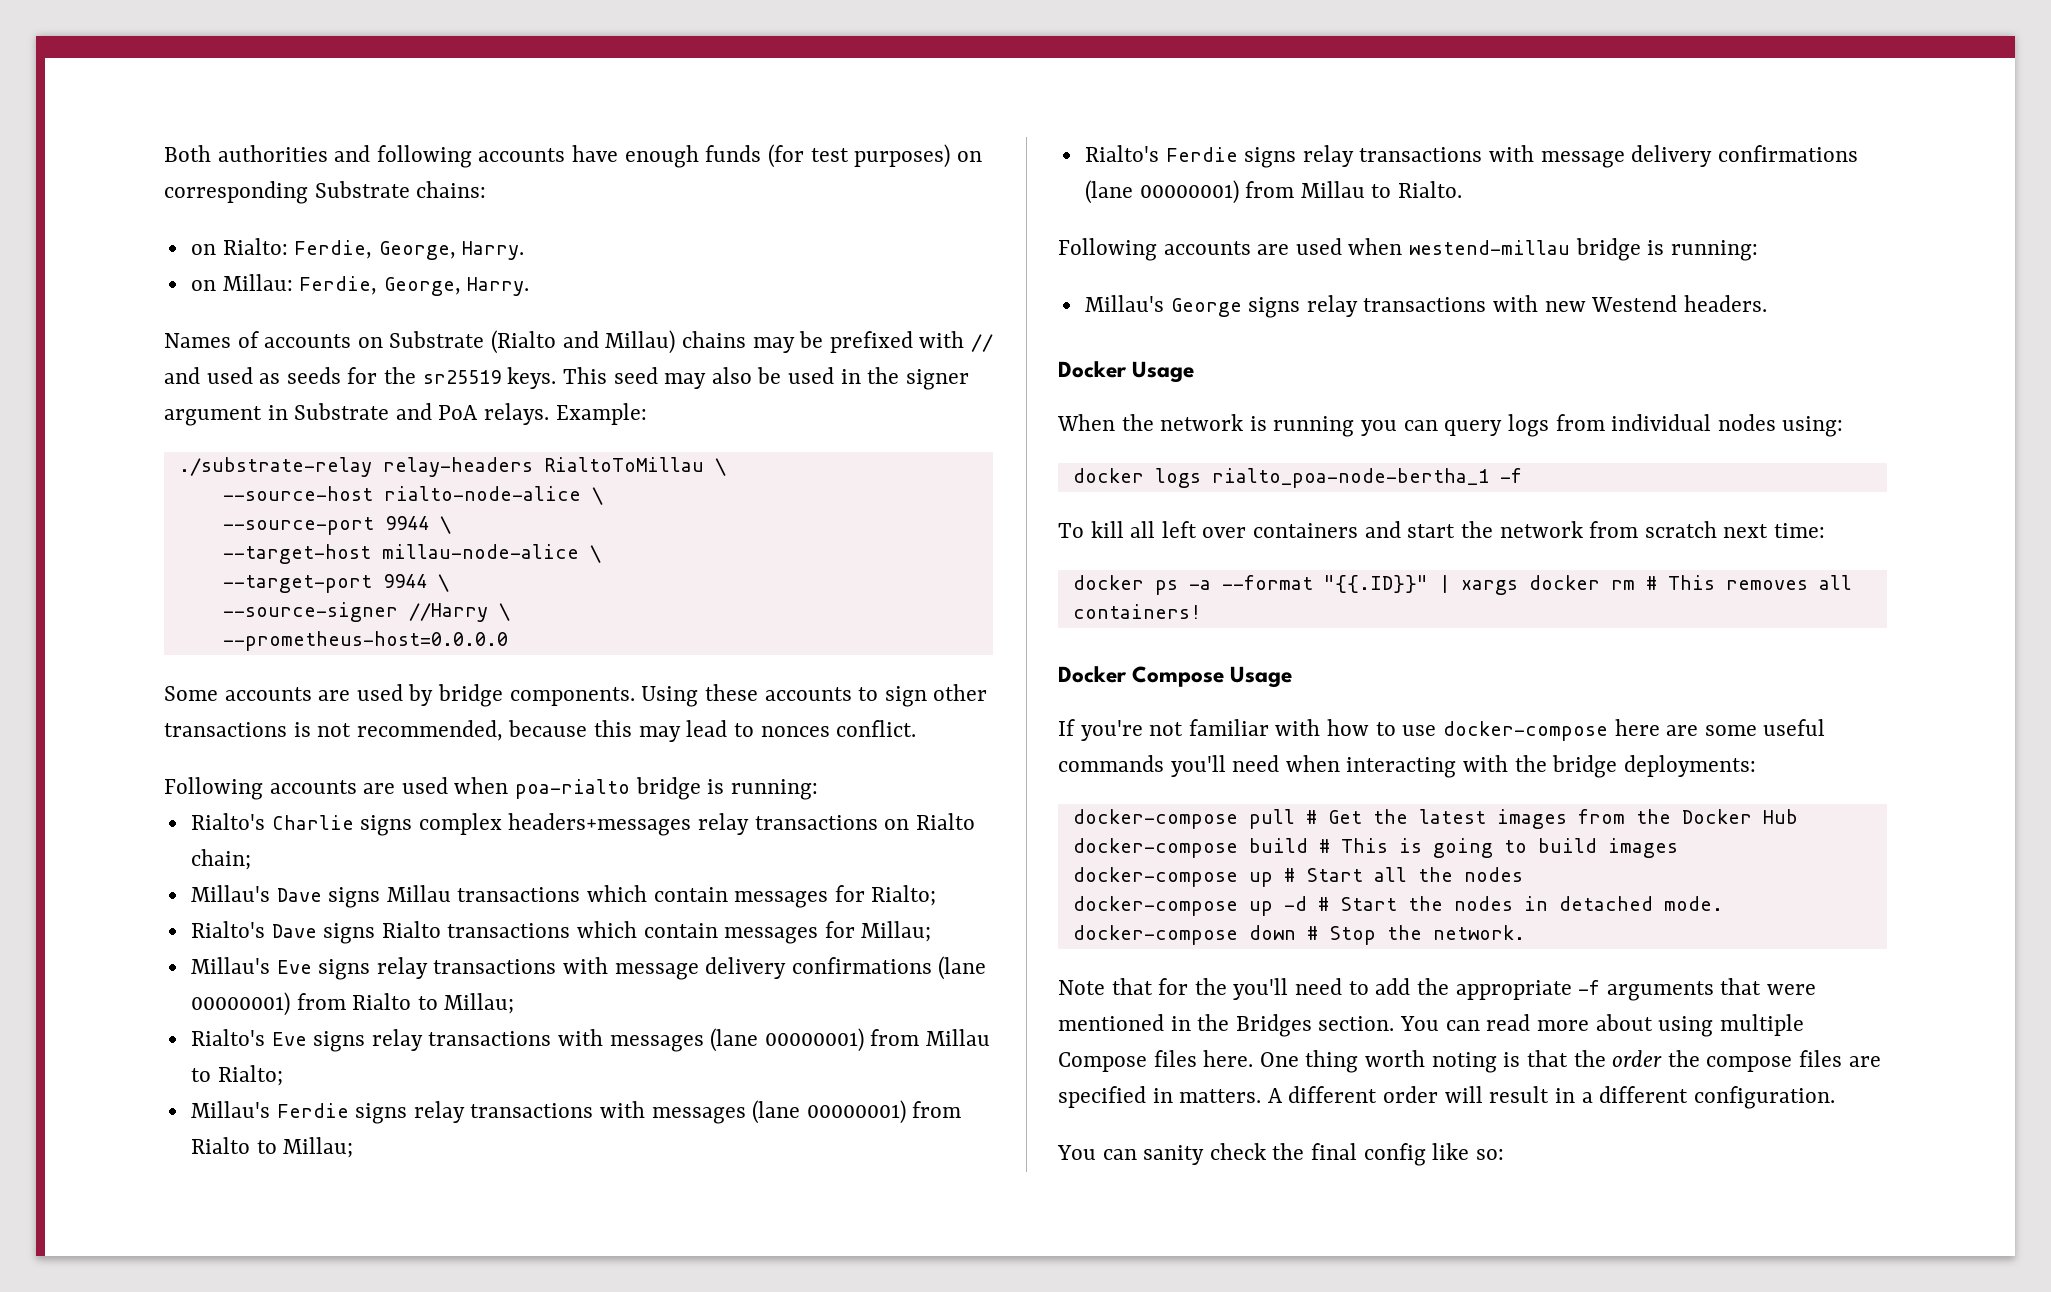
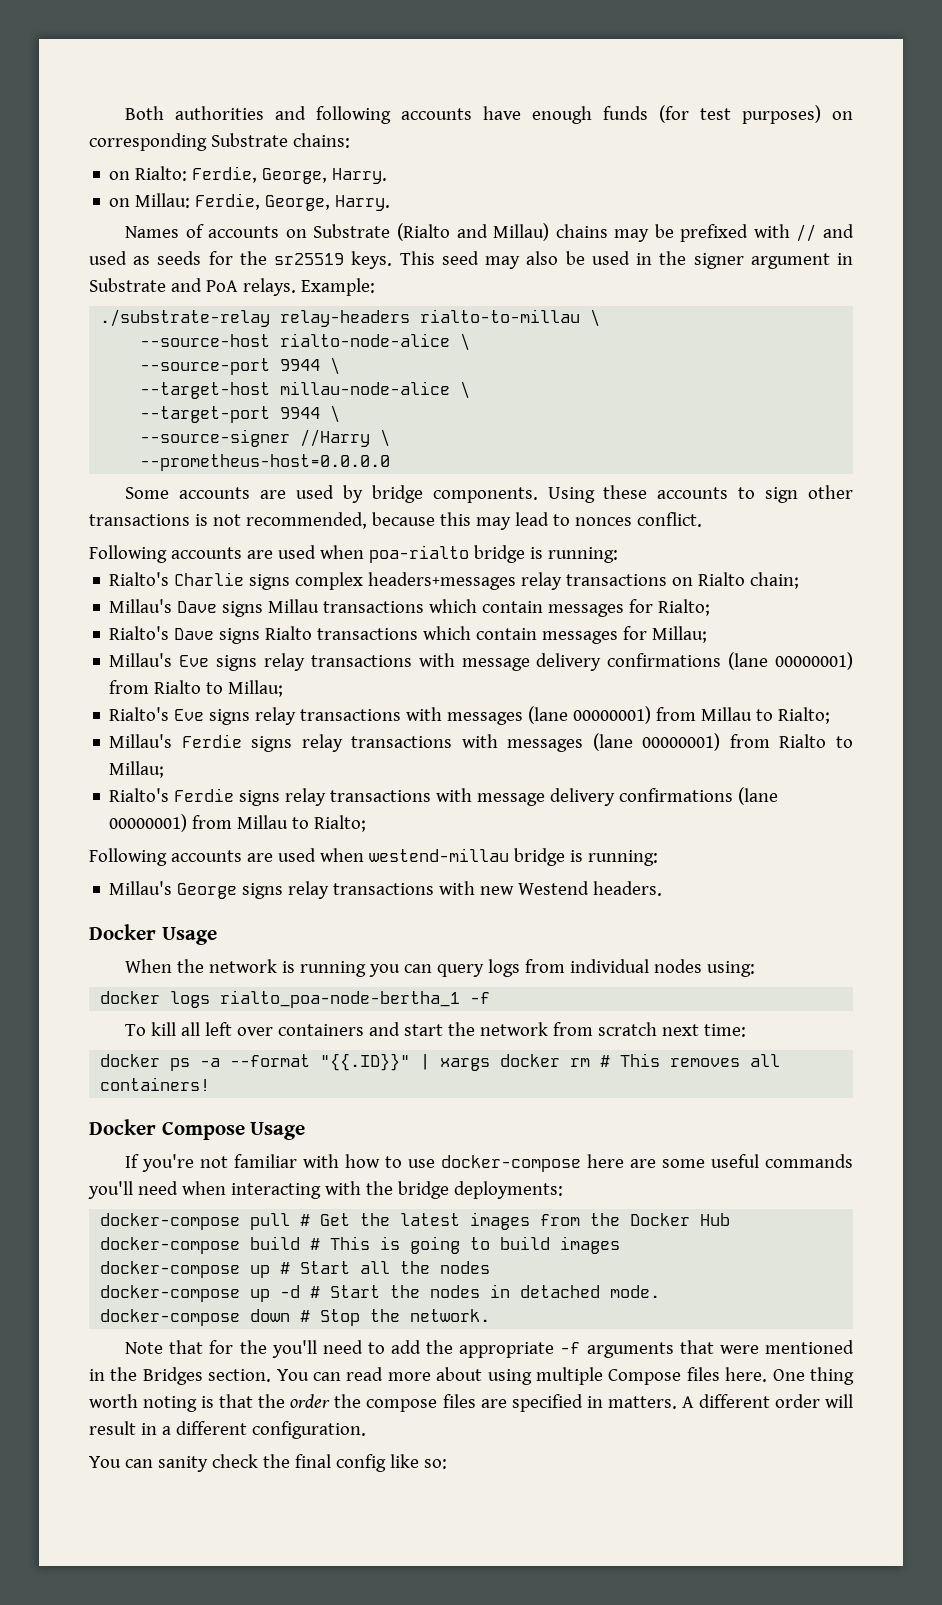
- ./substrate-relay relay-headers RialtoToMillau \
+ ./substrate-relay relay-headers rialto-to-millau \
- Rialto's Ferdie signs relay transactions with message delivery confirmations (lane 00000001) from Millau to Rialto.
+ Rialto's Ferdie signs relay transactions with message delivery confirmations (lane 00000001) from Millau to Rialto;

